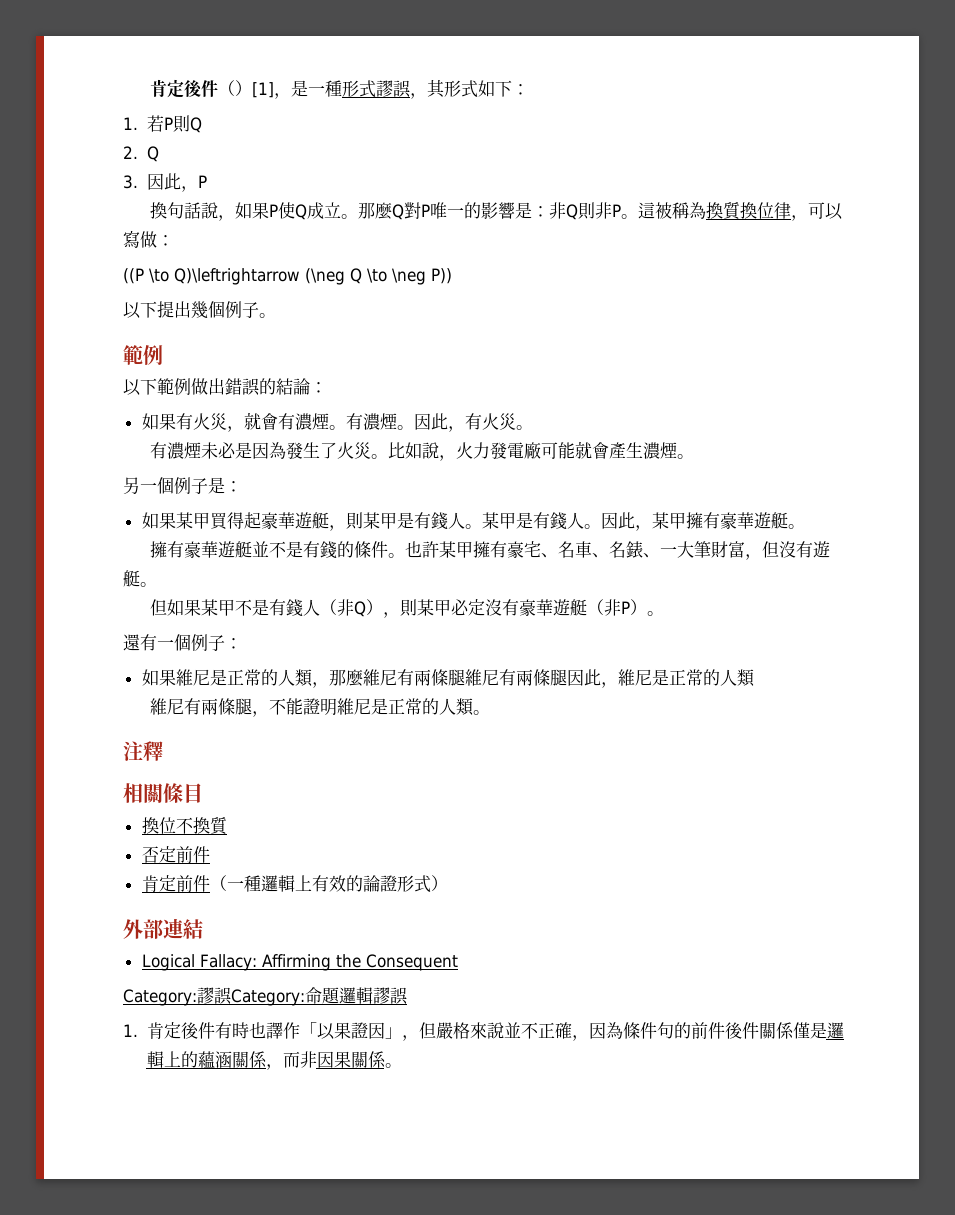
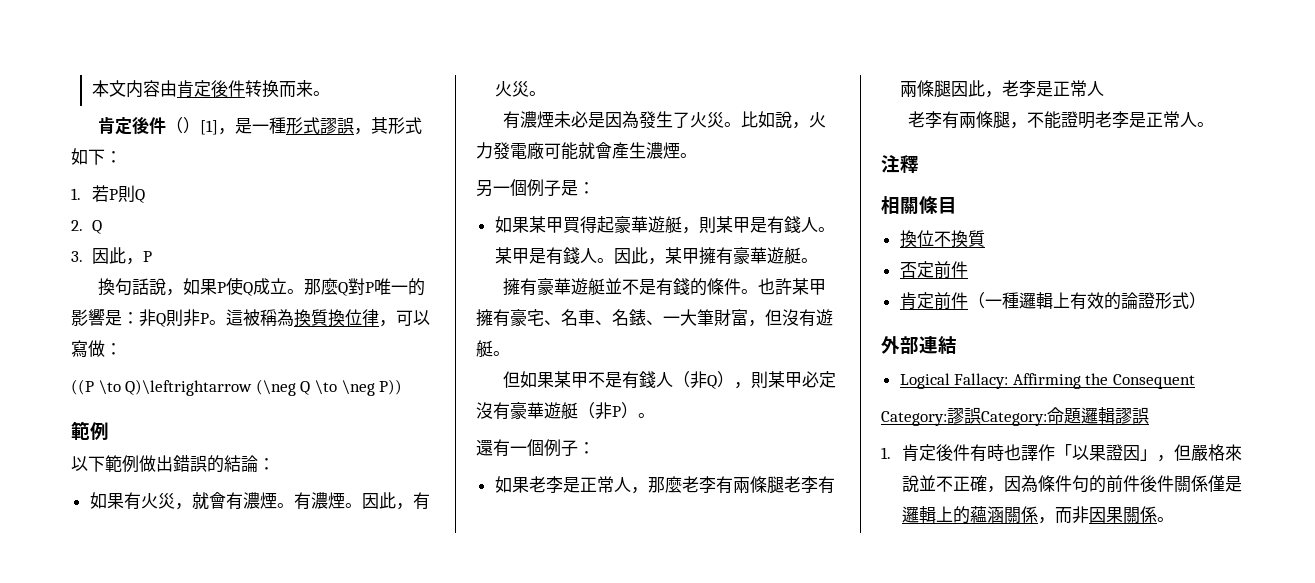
+ 本文内容由肯定後件转换而来。
- 以下提出幾個例子。
- 如果維尼是正常的人類，那麼維尼有兩條腿維尼有兩條腿因此，維尼是正常的人類
- 維尼有兩條腿，不能證明維尼是正常的人類。
+ 如果老李是正常人，那麼老李有兩條腿老李有兩條腿因此，老李是正常人
+ 老李有兩條腿，不能證明老李是正常人。

